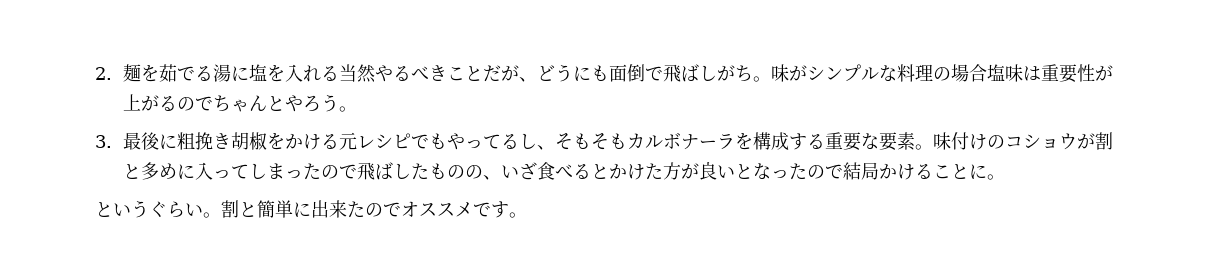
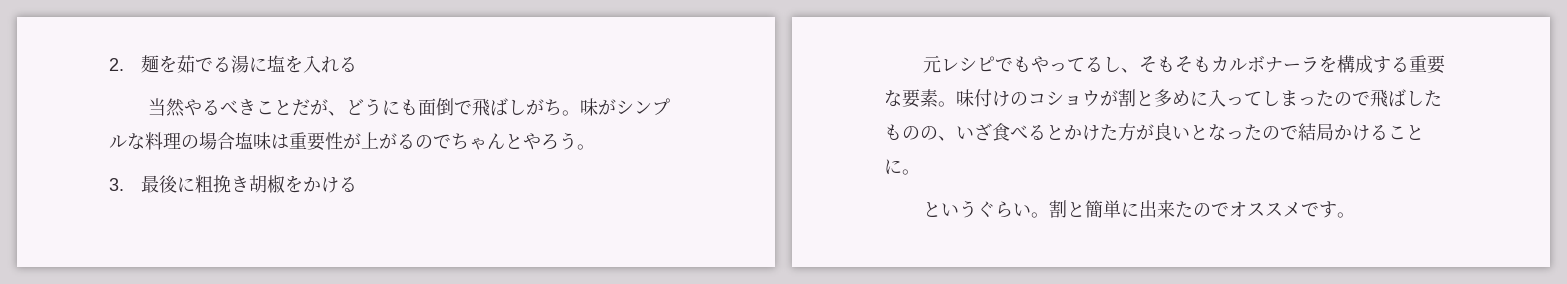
- 2.麺を茹でる湯に塩を入れる当然やるべきことだが、どうにも面倒で飛ばしがち。
+ 2.麺を茹でる湯に塩を入れる
+ 当然やるべきことだが、どうにも面倒で飛ばしがち。
- 3.最後に粗挽き胡椒をかける元レシピでもやってるし、そもそもカルボナーラを構成する重要な要素。
+ 3.最後に粗挽き胡椒をかける
+ 元レシピでもやってるし、そもそもカルボナーラを構成する重要な要素。

